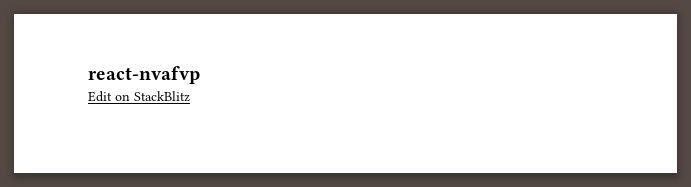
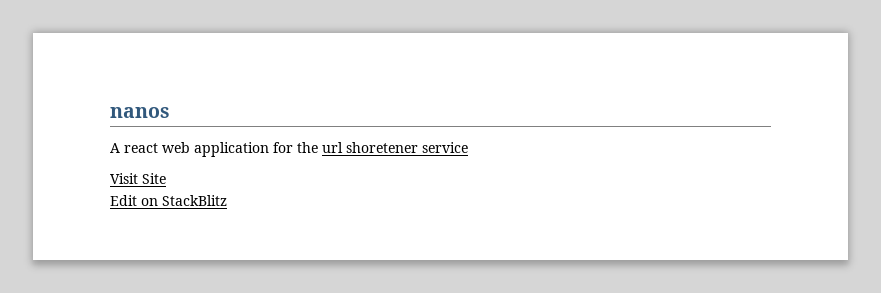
- react-nvafvp
+ nanos
+ A react web application for the url shoretener service
+ Visit Site

